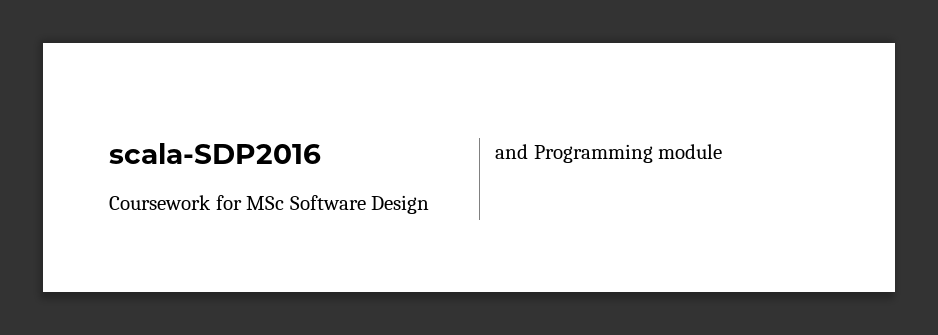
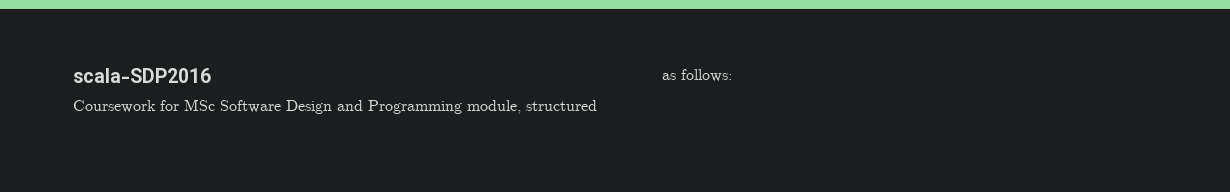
- Coursework for MSc Software Design and Programming module
+ Coursework for MSc Software Design and Programming module, structured as follows:

